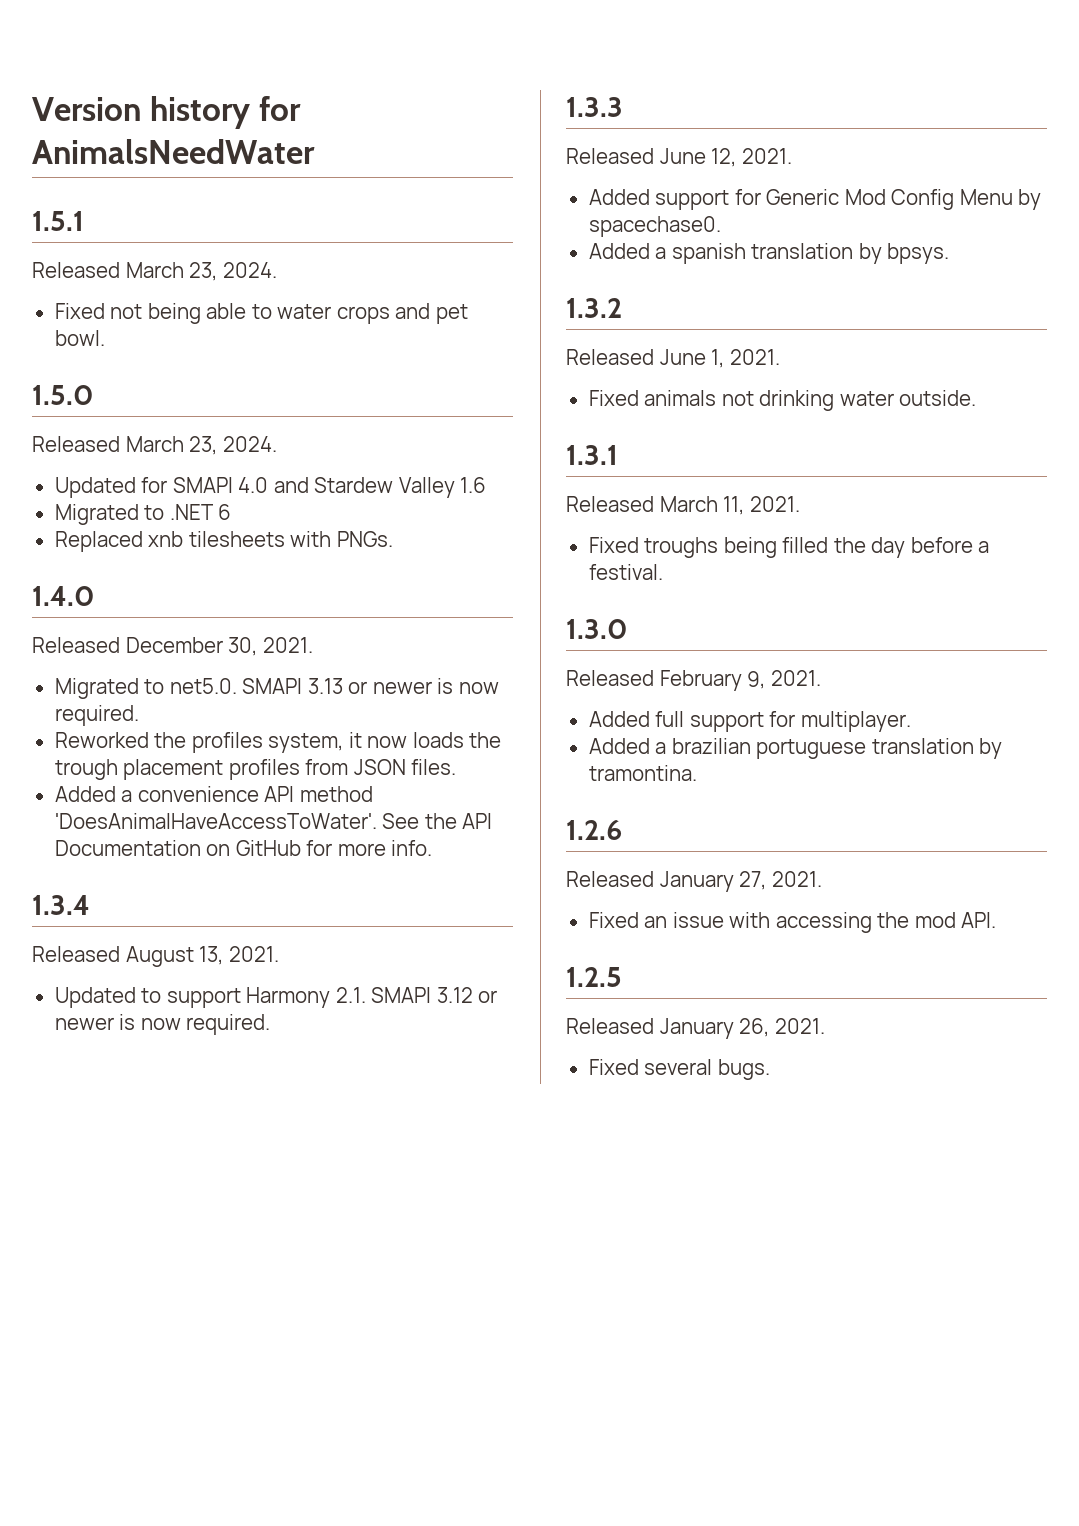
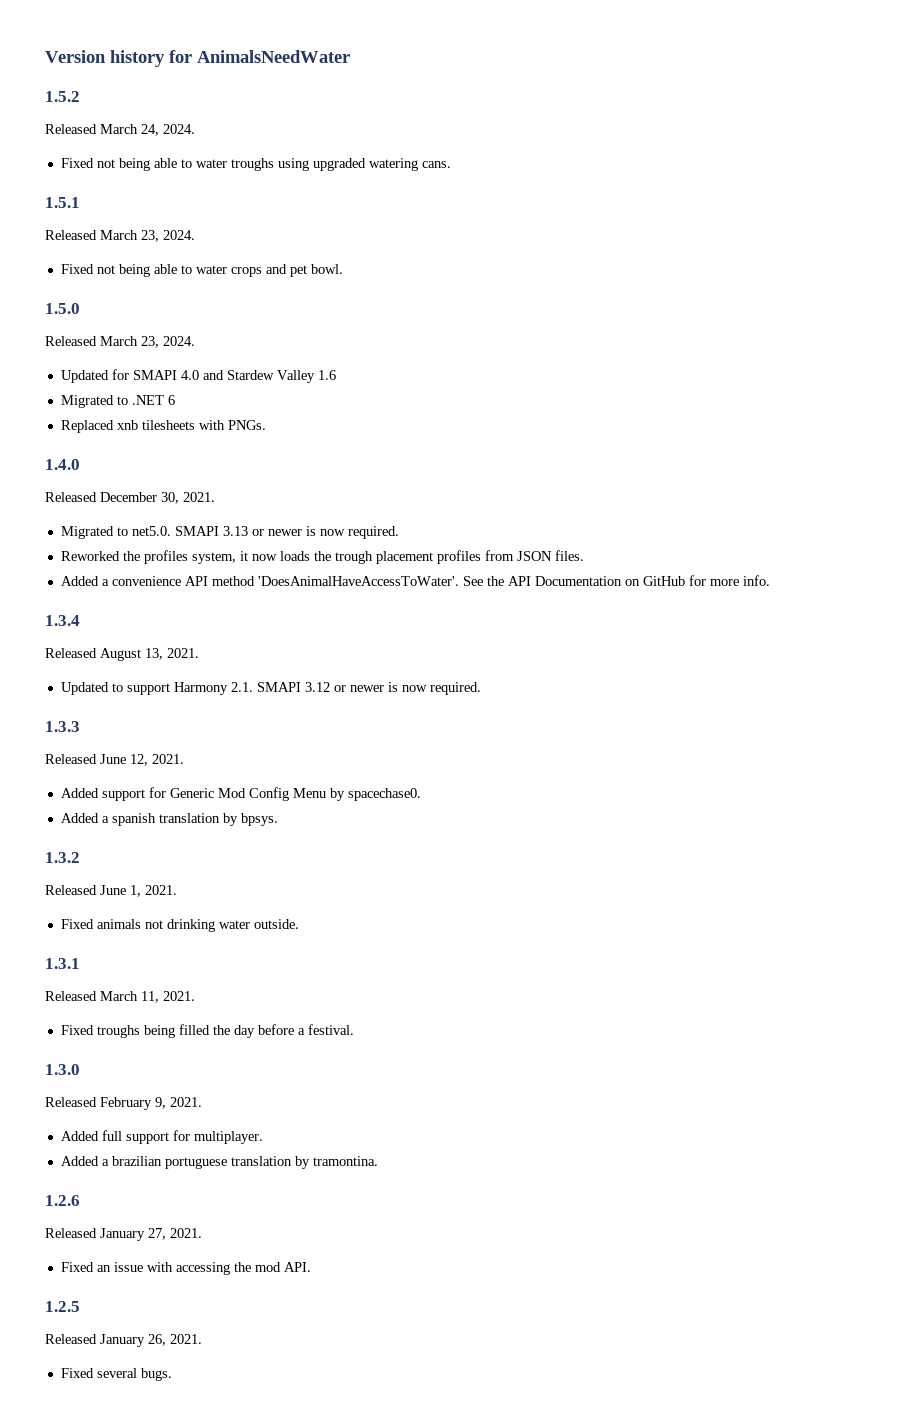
+ 1.5.2
+ Released March 24, 2024.
+ Fixed not being able to water troughs using upgraded watering cans.

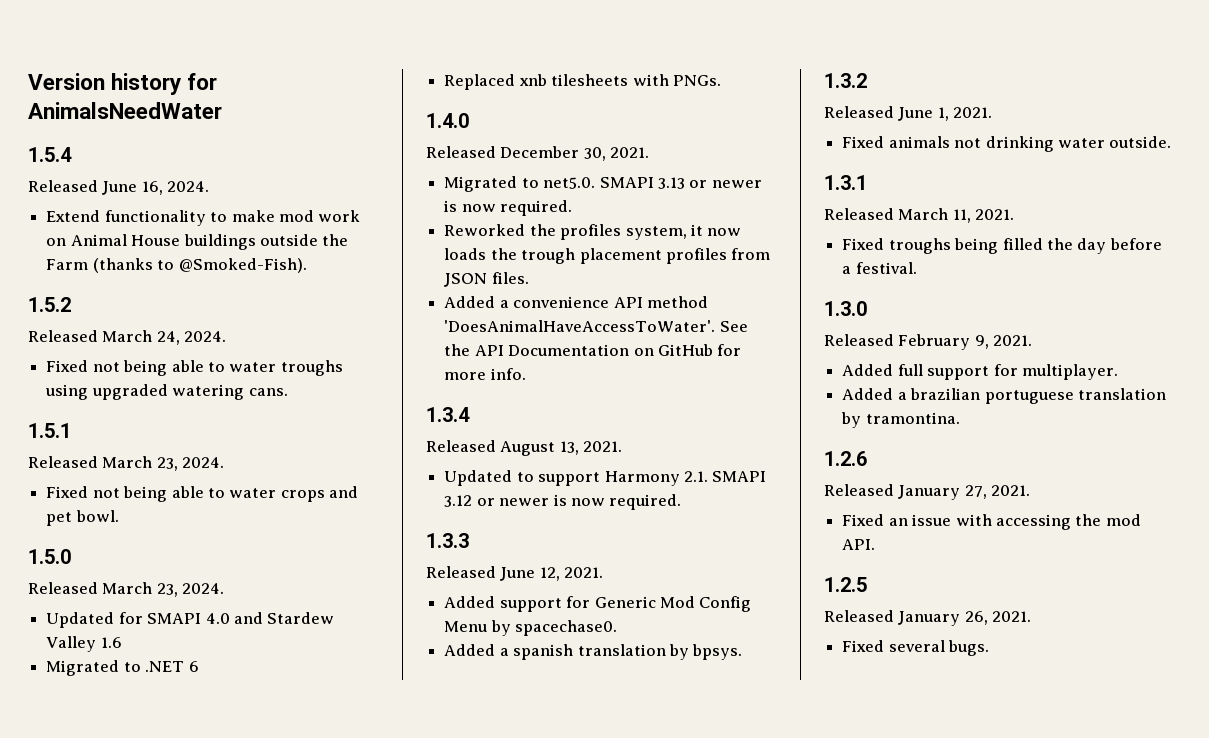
+ 1.5.4
+ Released June 16, 2024.
+ Extend functionality to make mod work on Animal House buildings outside the Farm (thanks to @Smoked-Fish).

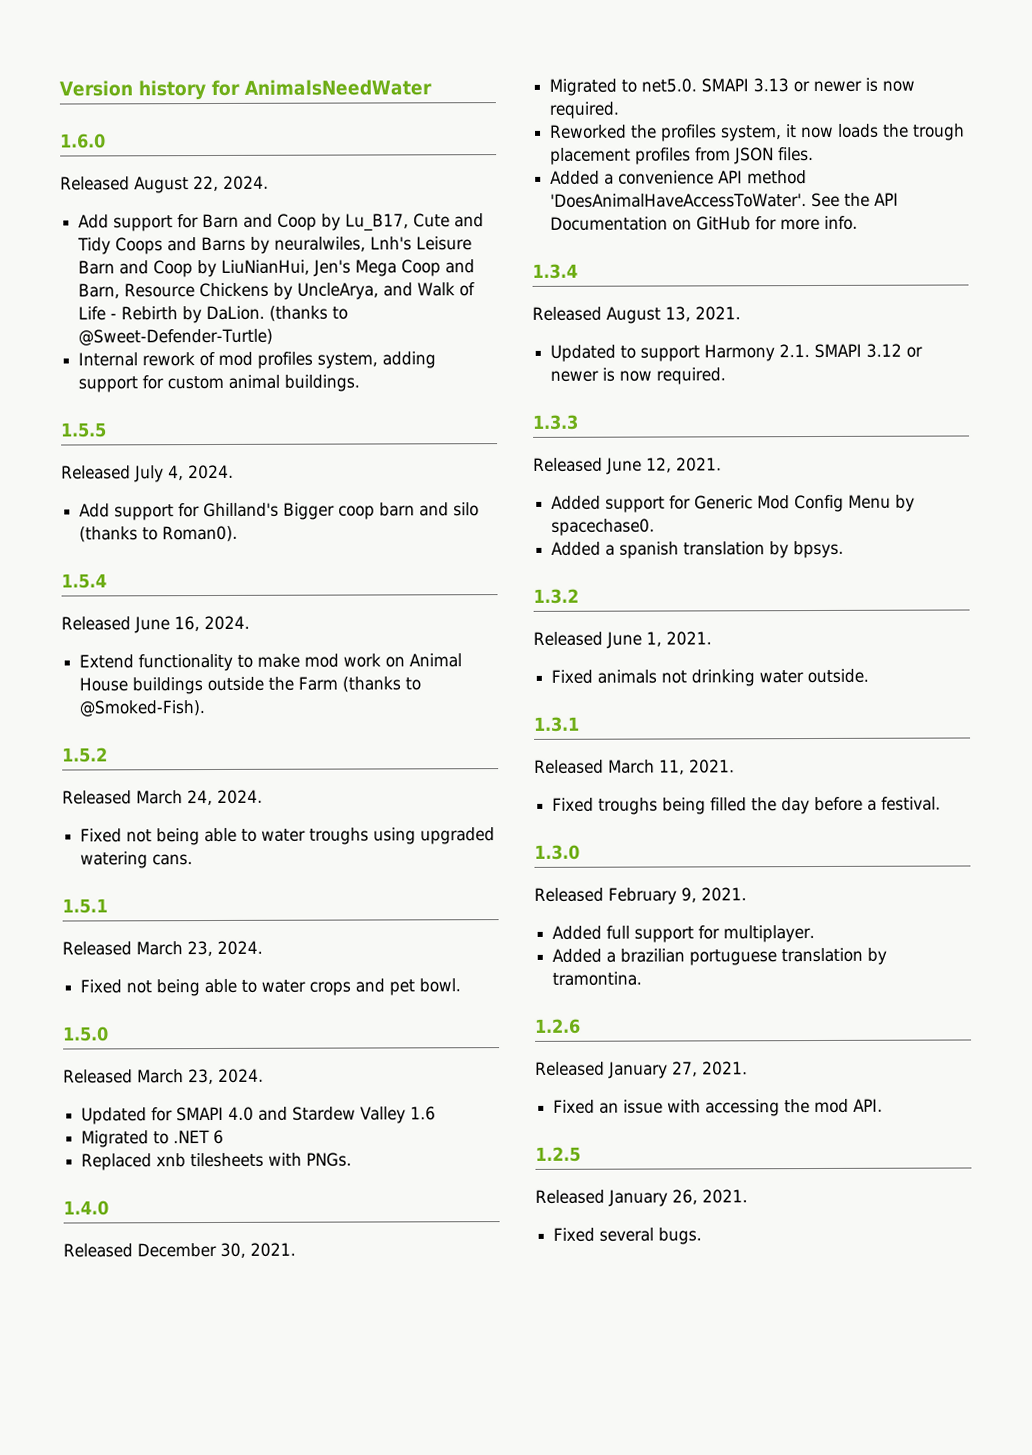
+ 1.6.0
+ Released August 22, 2024.
+ Add support for Barn and Coop by Lu_B17, Cute and Tidy Coops and Barns by neuralwiles, Lnh's Leisure Barn and Coop by LiuNianHui, Jen's Mega Coop and Barn, Resource Chickens by UncleArya, and Walk of Life - Rebirth by DaLion. (thanks to @Sweet-Defender-Turtle)
+ Internal rework of mod profiles system, adding support for custom animal buildings.
+ 1.5.5
+ Released July 4, 2024.
+ Add support for Ghilland's Bigger coop barn and silo (thanks to Roman0).

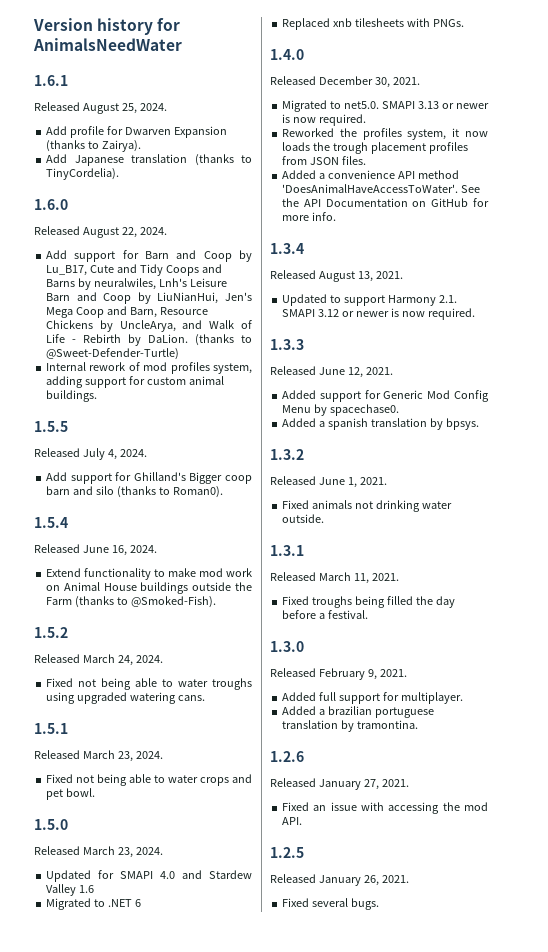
+ 1.6.1
+ Released August 25, 2024.
+ Add profile for Dwarven Expansion (thanks to Zairya).
+ Add Japanese translation (thanks to TinyCordelia).

